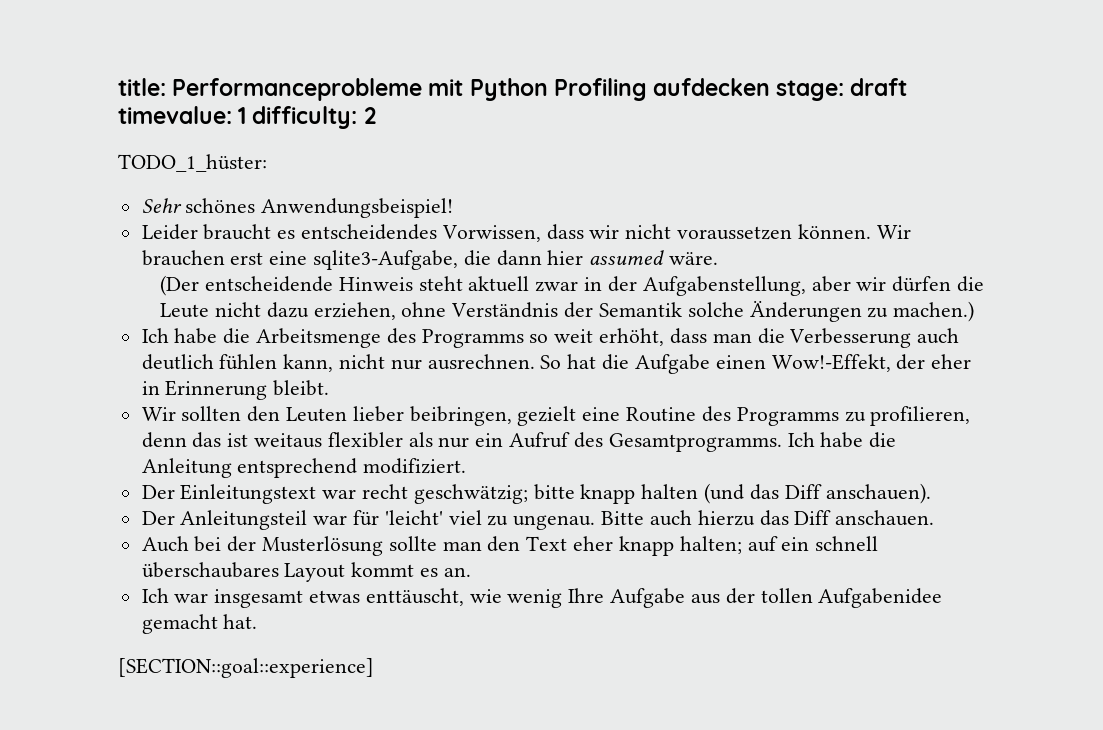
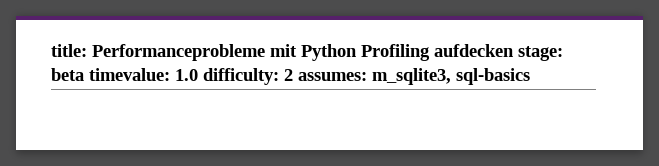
- title: Performanceprobleme mit Python Profiling aufdecken stage: draft timevalue: 1 difficulty: 2
- TODO_1_hüster:
- Sehr schönes Anwendungsbeispiel!
- Leider braucht es entscheidendes Vorwissen, dass wir nicht voraussetzen können. Wir brauchen erst eine sqlite3-Aufgabe, die dann hier assumed wäre.
- (Der entscheidende Hinweis steht aktuell zwar in der Aufgabenstellung, aber wir dürfen die Leute nicht dazu erziehen, ohne Verständnis der Semantik solche Änderungen zu machen.)
- Ich habe die Arbeitsmenge des Programms so weit erhöht, dass man die Verbesserung auch deutlich fühlen kann, nicht nur ausrechnen. So hat die Aufgabe einen Wow!-Effekt, der eher in Erinnerung bleibt.
- Wir sollten den Leuten lieber beibringen, gezielt eine Routine des Programms zu profilieren, denn das ist weitaus flexibler als nur ein Aufruf des Gesamtprogramms. Ich habe die Anleitung entsprechend modifiziert.
- Der Einleitungstext war recht geschwätzig; bitte knapp halten (und das Diff anschauen).
- Der Anleitungsteil war für 'leicht' viel zu ungenau. Bitte auch hierzu das Diff anschauen.
- Auch bei der Musterlösung sollte man den Text eher knapp halten; auf ein schnell überschaubares Layout kommt es an.
- Ich war insgesamt etwas enttäuscht, wie wenig Ihre Aufgabe aus der tollen Aufgabenidee gemacht hat.
- [SECTION::goal::experience]
+ title: Performanceprobleme mit Python Profiling aufdecken stage: beta timevalue: 1.0 difficulty: 2 assumes: m_sqlite3, sql-basics

